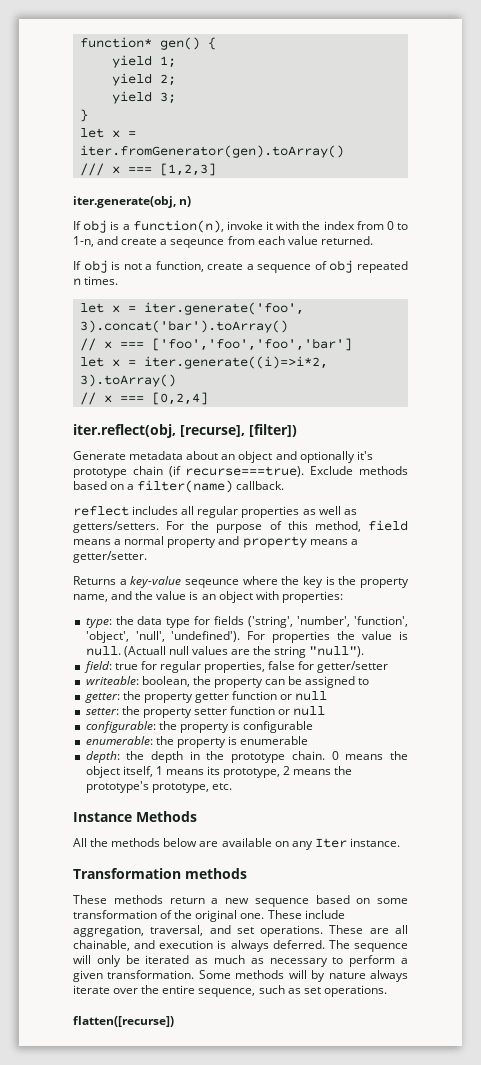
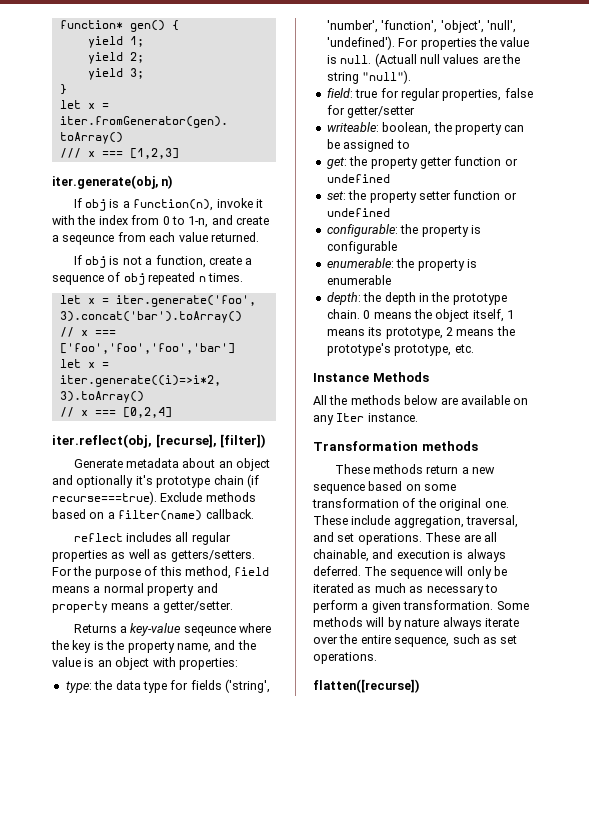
- getter: the property getter function or null
- setter: the property setter function or null
+ get: the property getter function or undefined
+ set: the property setter function or undefined

